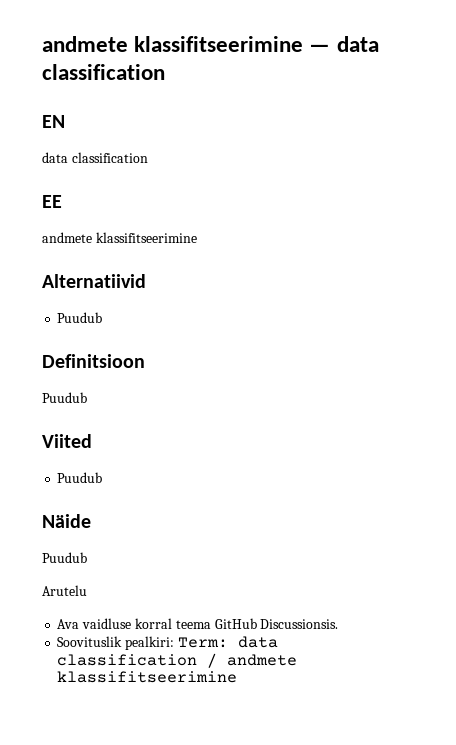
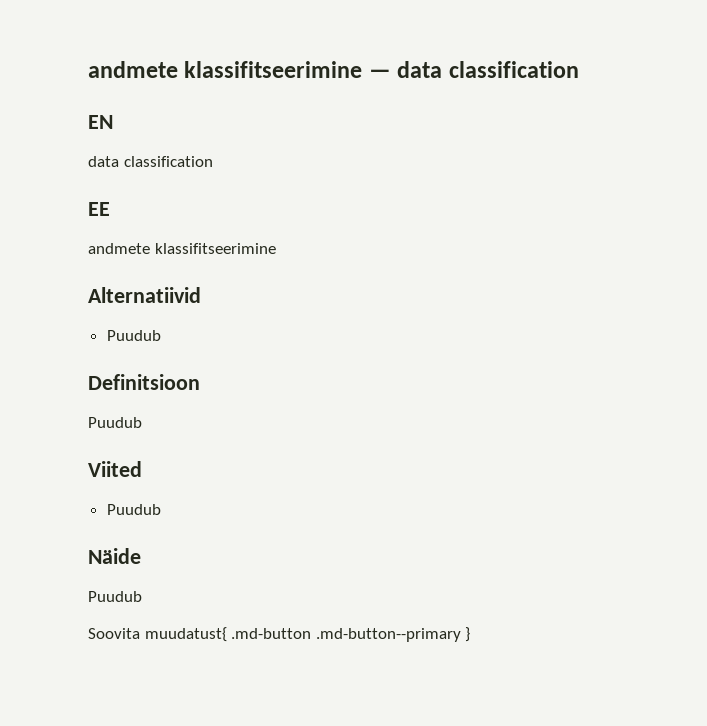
- Arutelu
- Ava vaidluse korral teema GitHub Discussionsis.
- Soovituslik pealkiri: Term: data classification / andmete klassifitseerimine
+ Soovita muudatust{ .md-button .md-button--primary }

